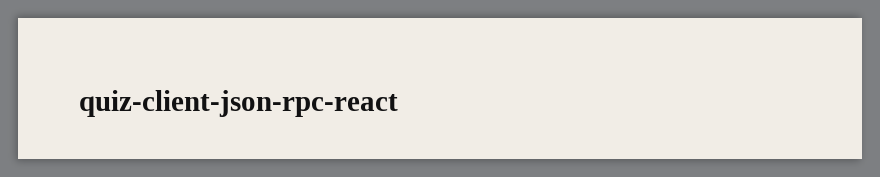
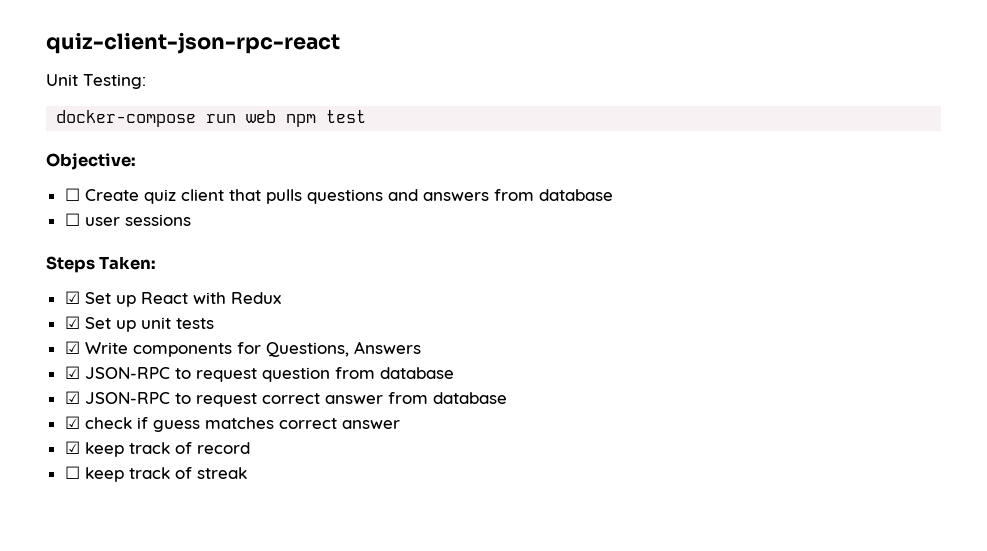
+ Unit Testing:
+ docker-compose run web npm test
+ Objective:
+ ☐ Create quiz client that pulls questions and answers from database
+ ☐ user sessions
+ Steps Taken:
+ ☑ Set up React with Redux
+ ☑ Set up unit tests
+ ☑ Write components for Questions, Answers
+ ☑ JSON-RPC to request question from database
+ ☑ JSON-RPC to request correct answer from database
+ ☑ check if guess matches correct answer
+ ☑ keep track of record
+ ☐ keep track of streak

